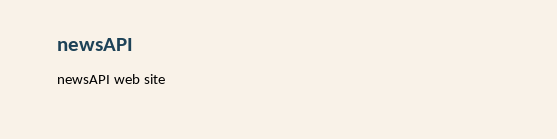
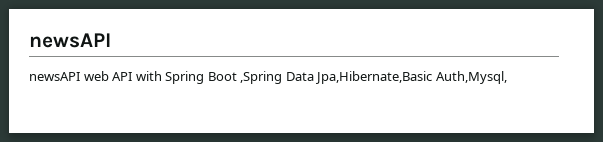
- newsAPI web site
+ newsAPI web API with Spring Boot ,Spring Data Jpa,Hibernate,Basic Auth,Mysql,

